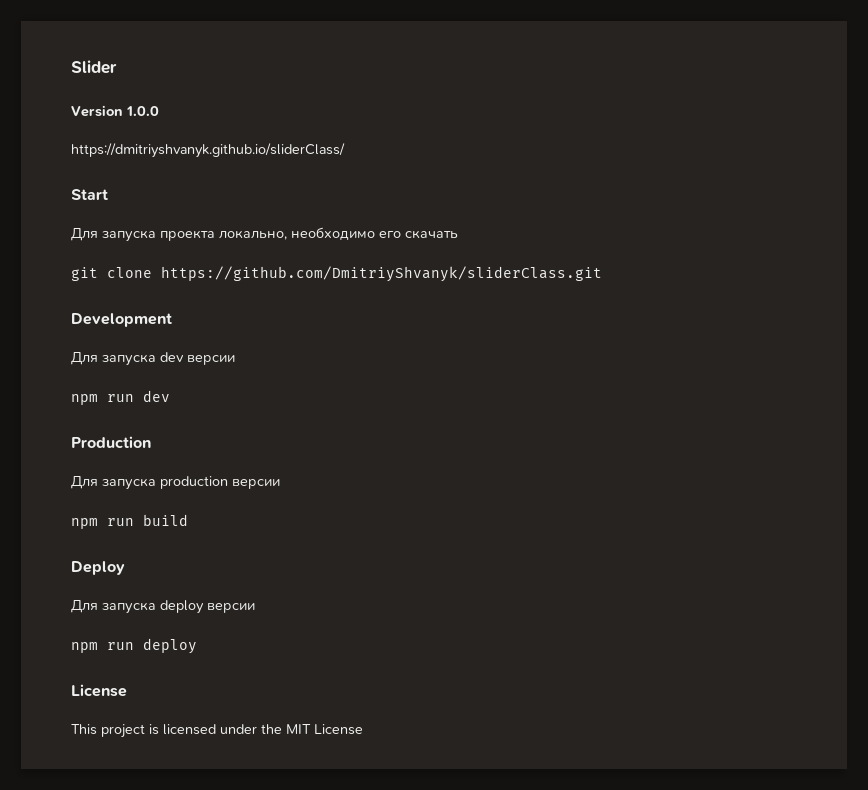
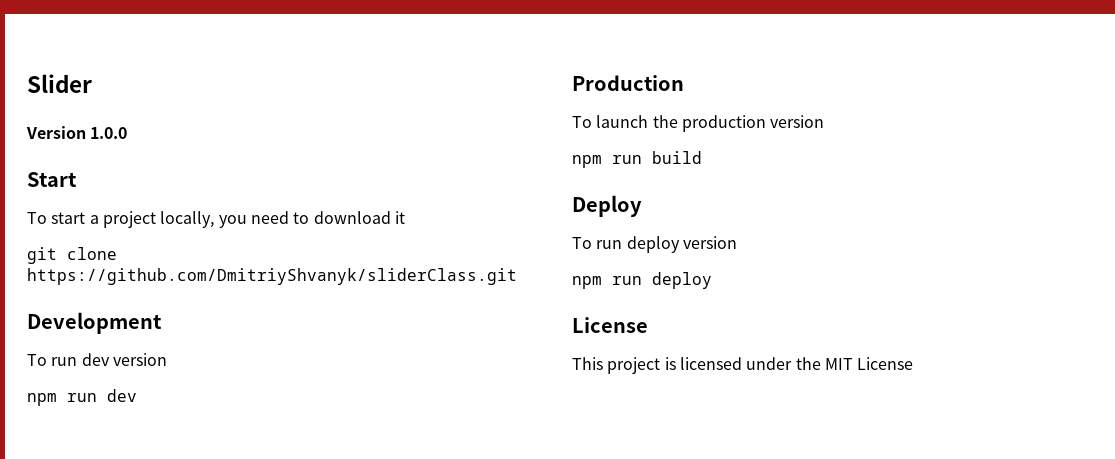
- https://dmitriyshvanyk.github.io/sliderClass/
- Для запуска проекта локально, необходимо его скачать
+ To start a project locally, you need to download it
- Для запуска dev версии
+ To run dev version
- Для запуска production версии
+ To launch the production version
- Для запуска deploy версии
+ To run deploy version

